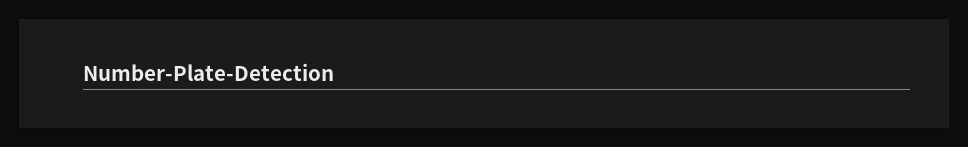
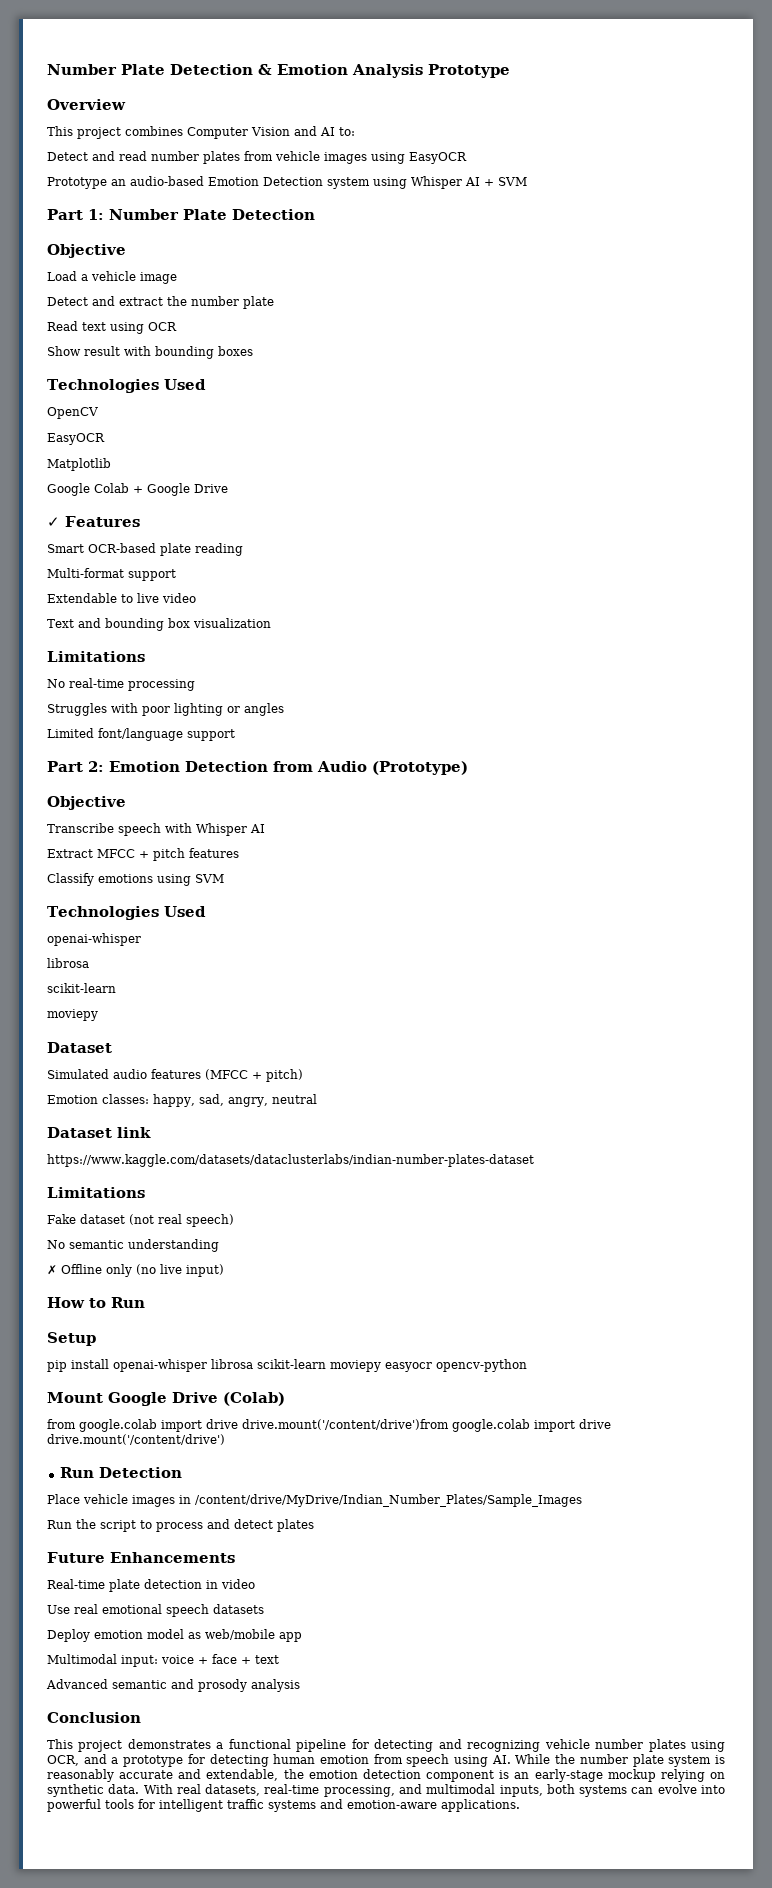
- Number-Plate-Detection
+ Number Plate Detection & Emotion Analysis Prototype
+ Overview
+ This project combines Computer Vision and AI to:
+ Detect and read number plates from vehicle images using EasyOCR
+ Prototype an audio-based Emotion Detection system using Whisper AI + SVM
+ Part 1: Number Plate Detection
+ Objective
+ Load a vehicle image
+ Detect and extract the number plate
+ Read text using OCR
+ Show result with bounding boxes
+ Technologies Used
+ OpenCV
+ EasyOCR
+ Matplotlib
+ Google Colab + Google Drive
+ ✓ Features
+ Smart OCR-based plate reading
+ Multi-format support
+ Extendable to live video
+ Text and bounding box visualization
+ Limitations
+ No real-time processing
+ Struggles with poor lighting or angles
+ Limited font/language support
+ Part 2: Emotion Detection from Audio (Prototype)
+ Objective
+ Transcribe speech with Whisper AI
+ Extract MFCC + pitch features
+ Classify emotions using SVM
+ Technologies Used
+ openai-whisper
+ librosa
+ scikit-learn
+ moviepy
+ Dataset
+ Simulated audio features (MFCC + pitch)
+ Emotion classes: happy, sad, angry, neutral
+ Dataset link
+ https://www.kaggle.com/datasets/dataclusterlabs/indian-number-plates-dataset
+ Limitations
+ Fake dataset (not real speech)
+ No semantic understanding
+ ✗ Offline only (no live input)
+ How to Run
+ Setup
+ pip install openai-whisper librosa scikit-learn moviepy easyocr opencv-python
+ Mount Google Drive (Colab)
+ from google.colab import drive drive.mount('/content/drive')from google.colab import drive drive.mount('/content/drive')
+ Run Detection
+ Place vehicle images in /content/drive/MyDrive/Indian_Number_Plates/Sample_Images
+ Run the script to process and detect plates
+ Future Enhancements
+ Real-time plate detection in video
+ Use real emotional speech datasets
+ Deploy emotion model as web/mobile app
+ Multimodal input: voice + face + text
+ Advanced semantic and prosody analysis
+ Conclusion
+ This project demonstrates a functional pipeline for detecting and recognizing vehicle number plates using OCR, and a prototype for detecting human emotion from speech using AI. While the number plate system is reasonably accurate and extendable, the emotion detection component is an early-stage mockup relying on synthetic data. With real datasets, real-time processing, and multimodal inputs, both systems can evolve into powerful tools for intelligent traffic systems and emotion-aware applications.

